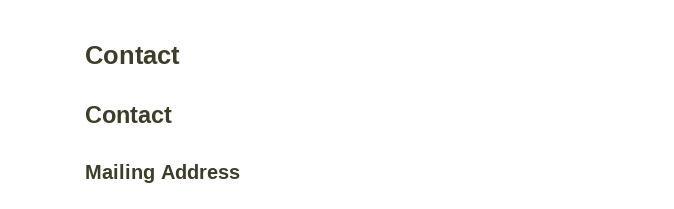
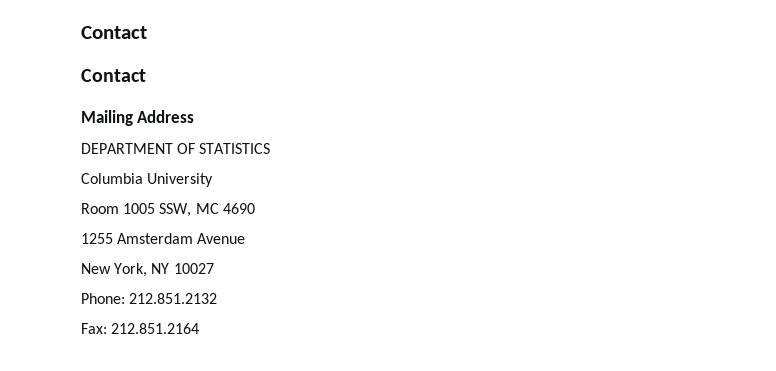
+ DEPARTMENT OF STATISTICS
+ Columbia University
+ Room 1005 SSW, MC 4690
+ 1255 Amsterdam Avenue
+ New York, NY 10027
+ Phone: 212.851.2132
+ Fax: 212.851.2164

